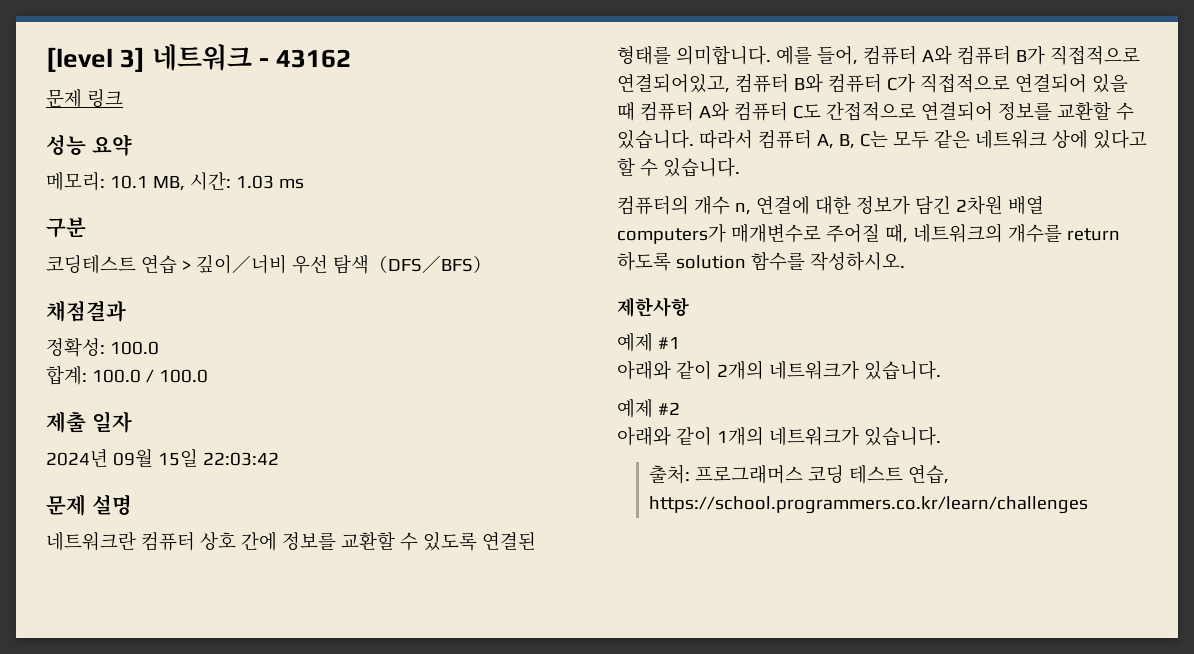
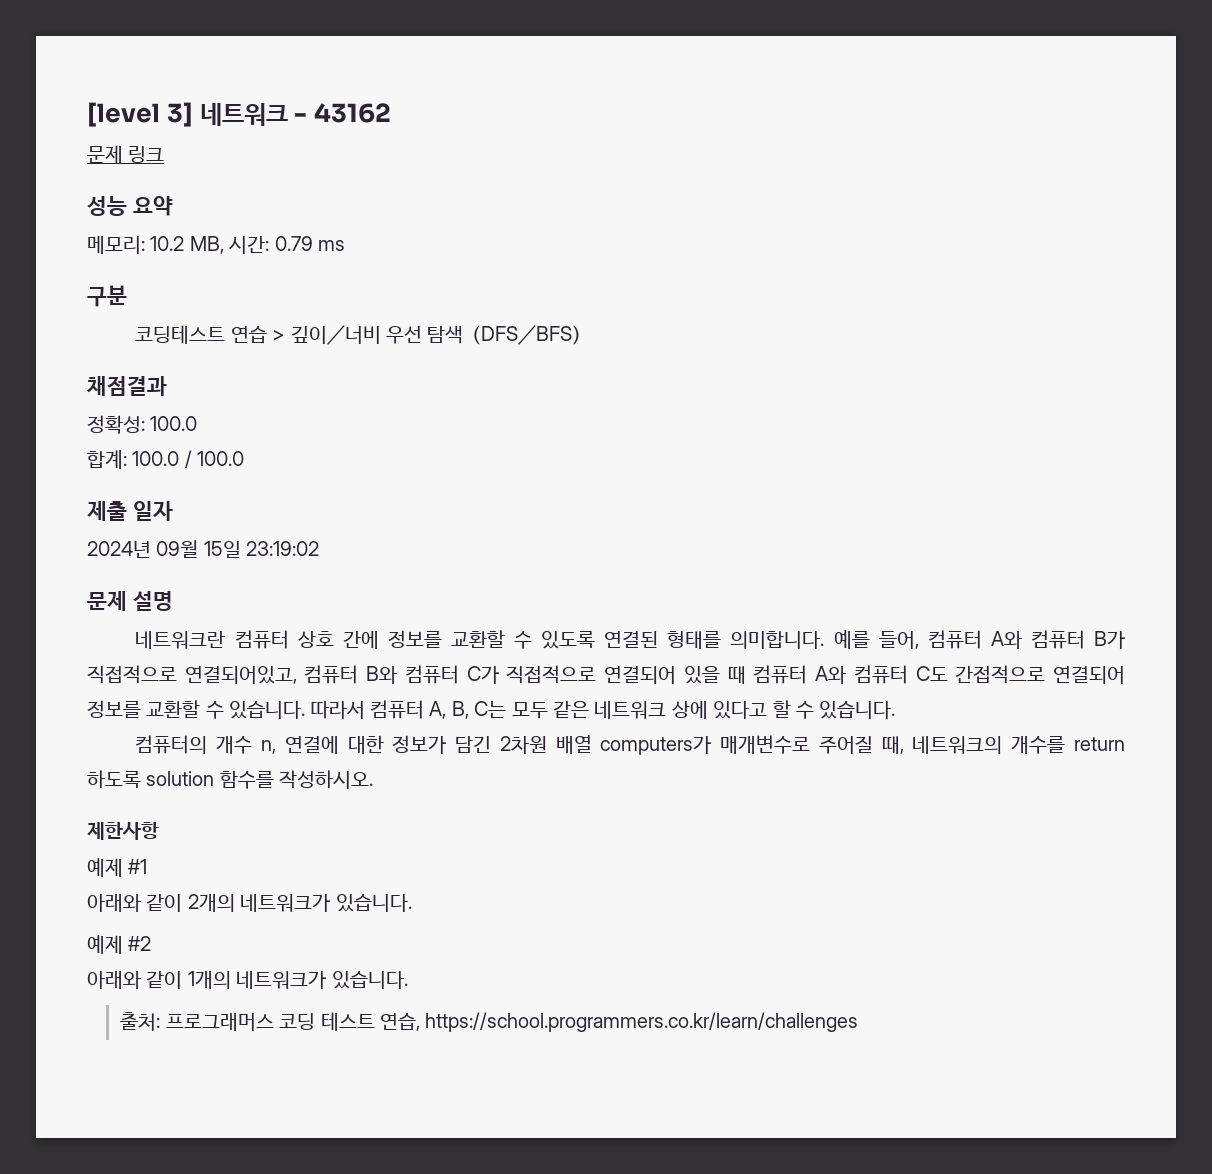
- 메모리: 10.1 MB, 시간: 1.03 ms
+ 메모리: 10.2 MB, 시간: 0.79 ms
- 2024년 09월 15일 22:03:42
+ 2024년 09월 15일 23:19:02

